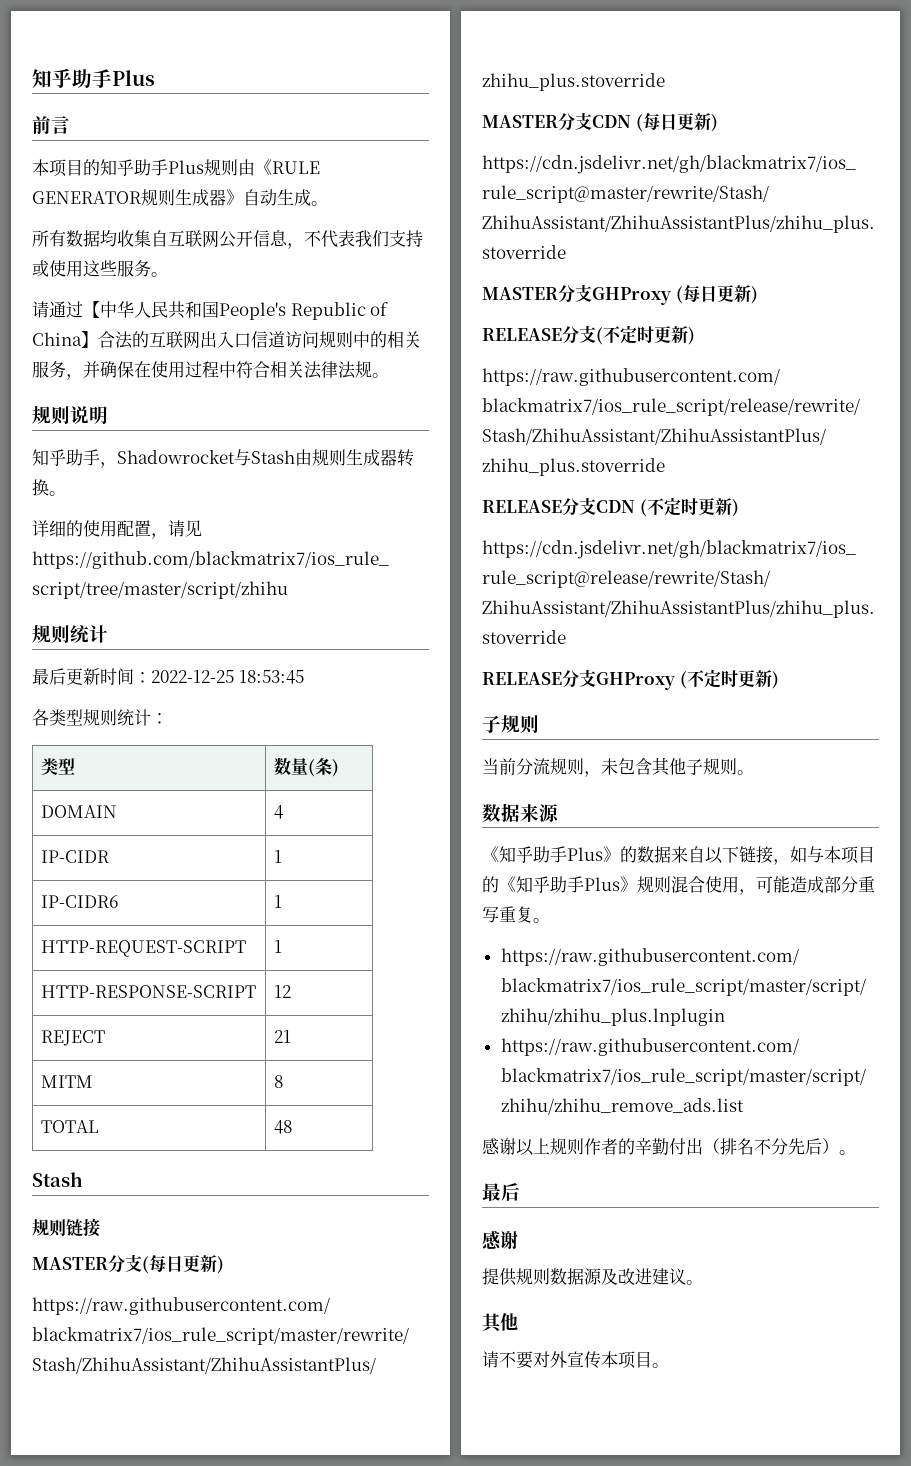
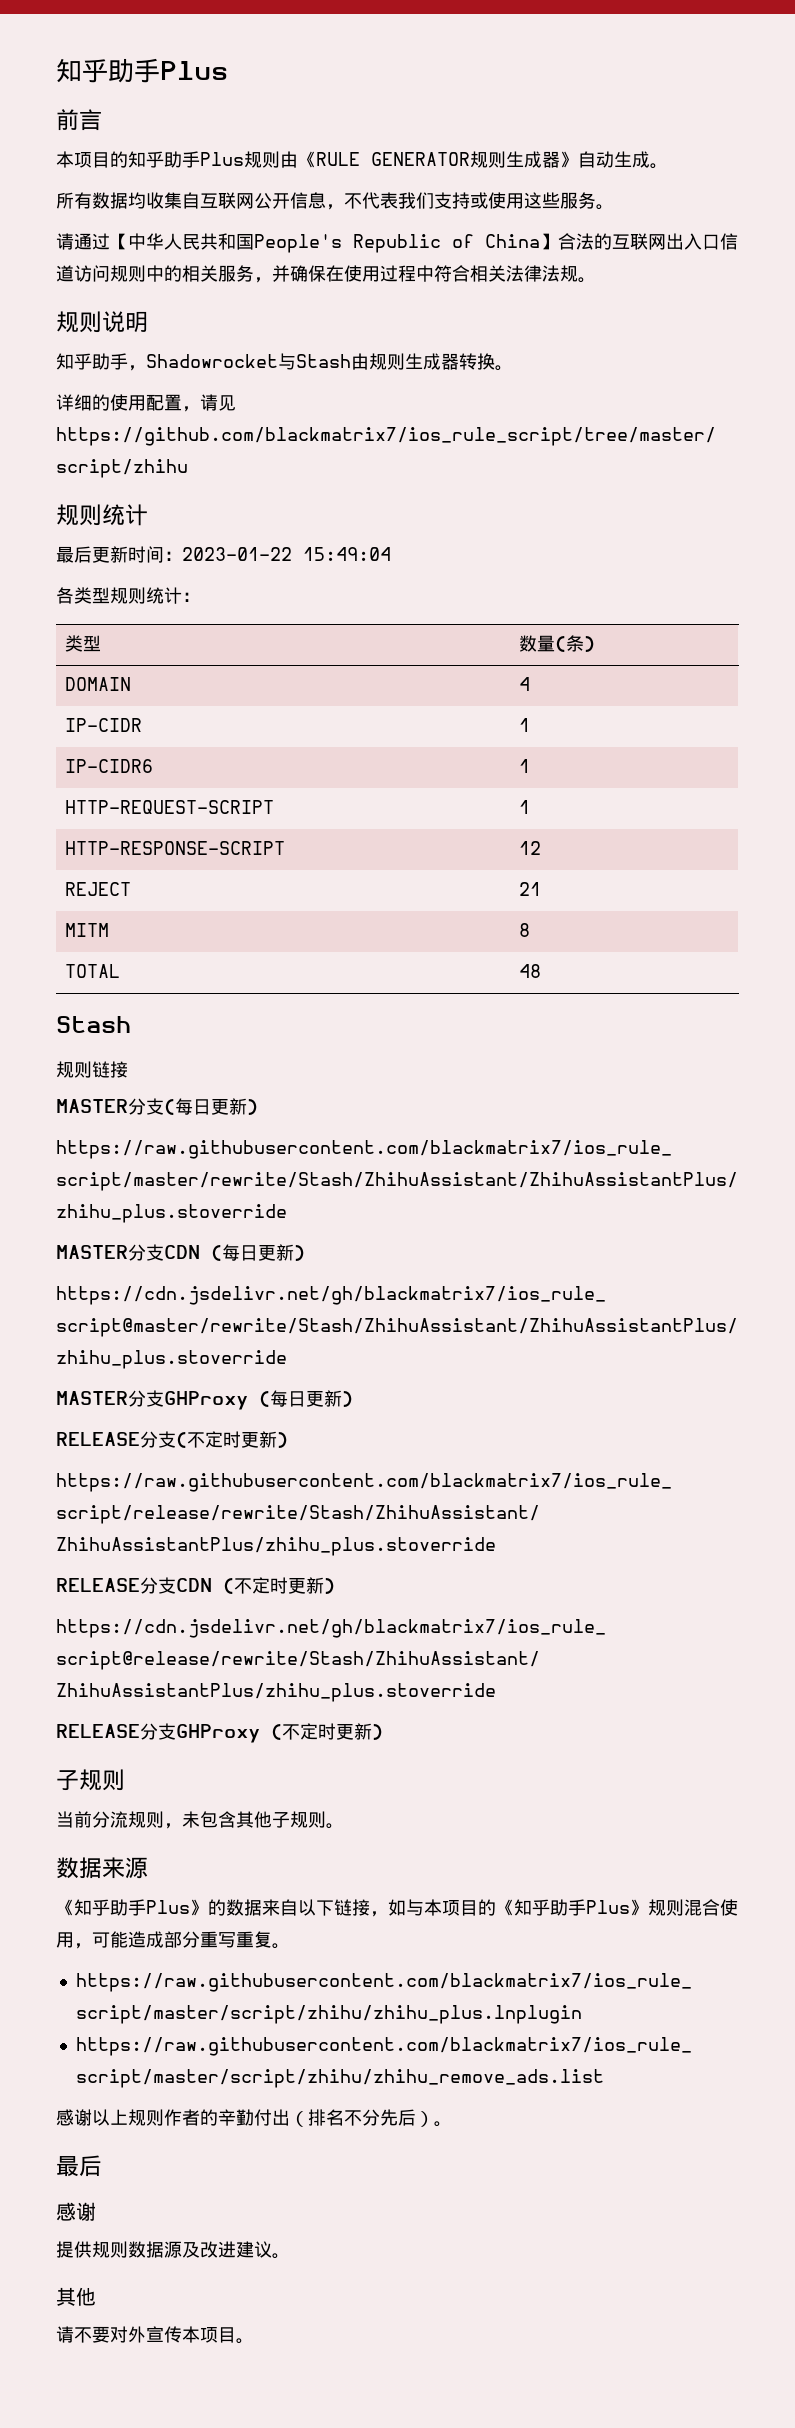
- 最后更新时间：2022-12-25 18:53:45
+ 最后更新时间：2023-01-22 15:49:04

